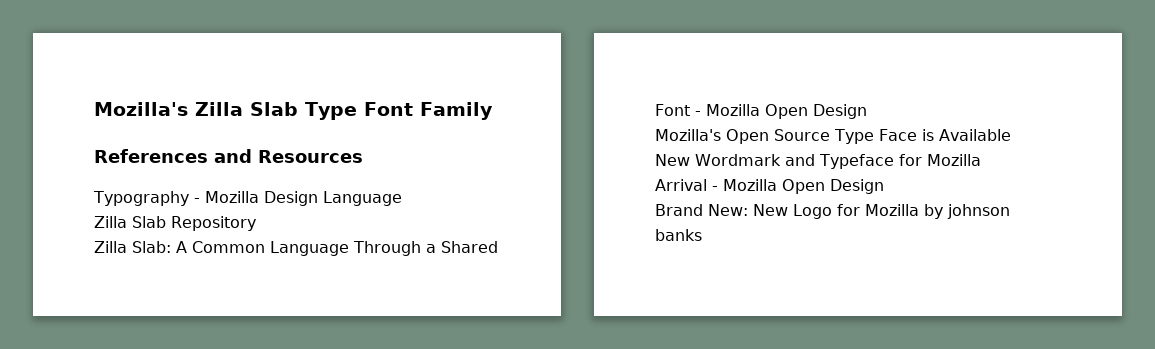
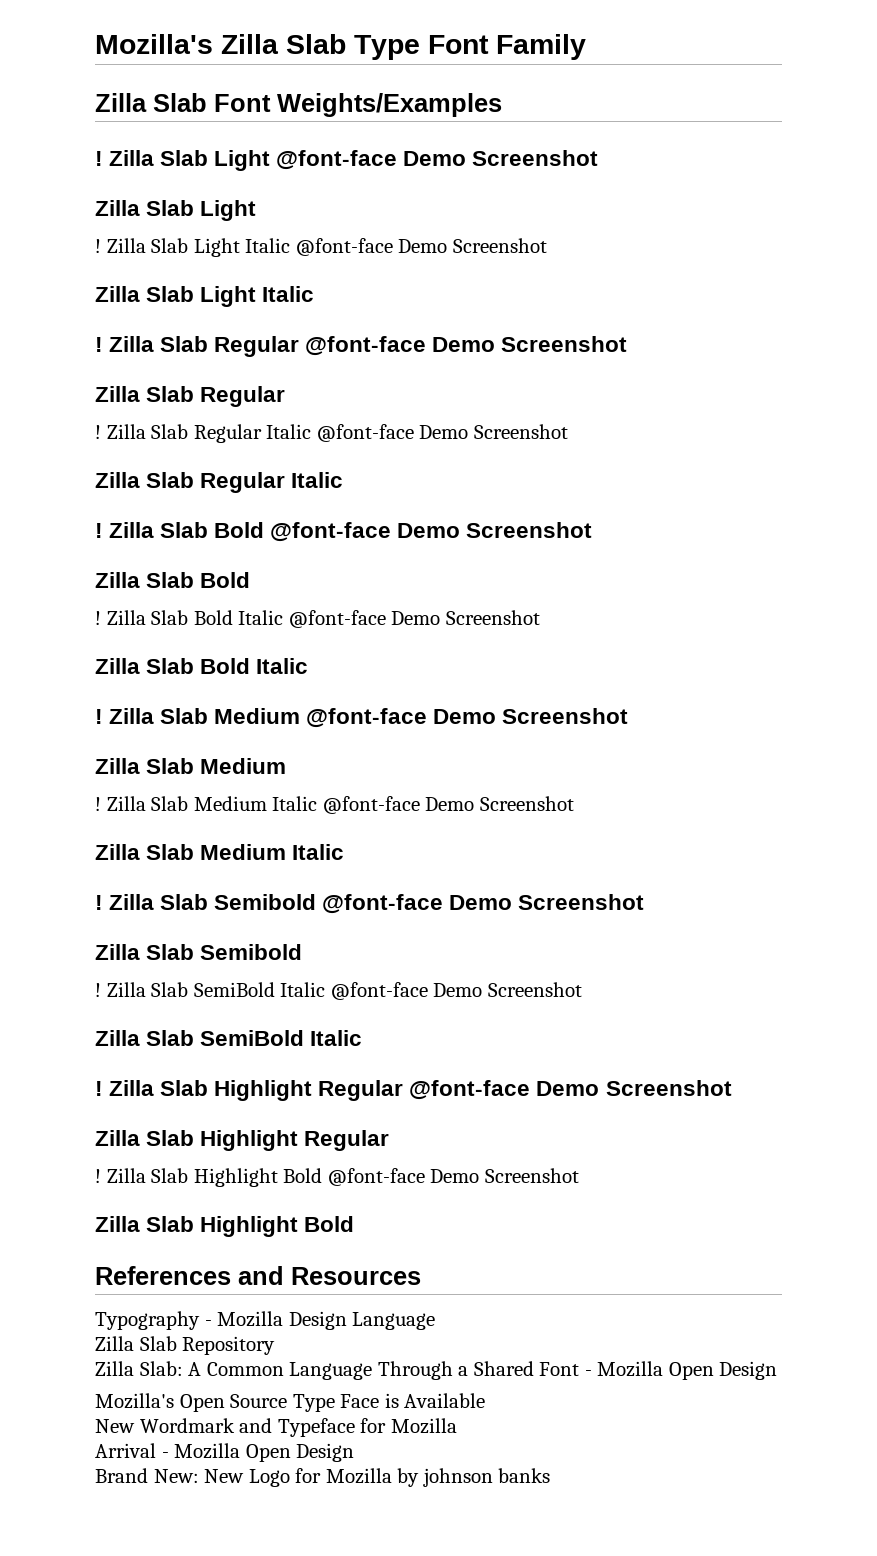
+ Zilla Slab Font Weights/Examples
+ ! Zilla Slab Light @font-face Demo Screenshot
+ Zilla Slab Light
+ ! Zilla Slab Light Italic @font-face Demo Screenshot
+ Zilla Slab Light Italic
+ ! Zilla Slab Regular @font-face Demo Screenshot
+ Zilla Slab Regular
+ ! Zilla Slab Regular Italic @font-face Demo Screenshot
+ Zilla Slab Regular Italic
+ ! Zilla Slab Bold @font-face Demo Screenshot
+ Zilla Slab Bold
+ ! Zilla Slab Bold Italic @font-face Demo Screenshot
+ Zilla Slab Bold Italic
+ ! Zilla Slab Medium @font-face Demo Screenshot
+ Zilla Slab Medium
+ ! Zilla Slab Medium Italic @font-face Demo Screenshot
+ Zilla Slab Medium Italic
+ ! Zilla Slab Semibold @font-face Demo Screenshot
+ Zilla Slab Semibold
+ ! Zilla Slab SemiBold Italic @font-face Demo Screenshot
+ Zilla Slab SemiBold Italic
+ ! Zilla Slab Highlight Regular @font-face Demo Screenshot
+ Zilla Slab Highlight Regular
+ ! Zilla Slab Highlight Bold @font-face Demo Screenshot
+ Zilla Slab Highlight Bold

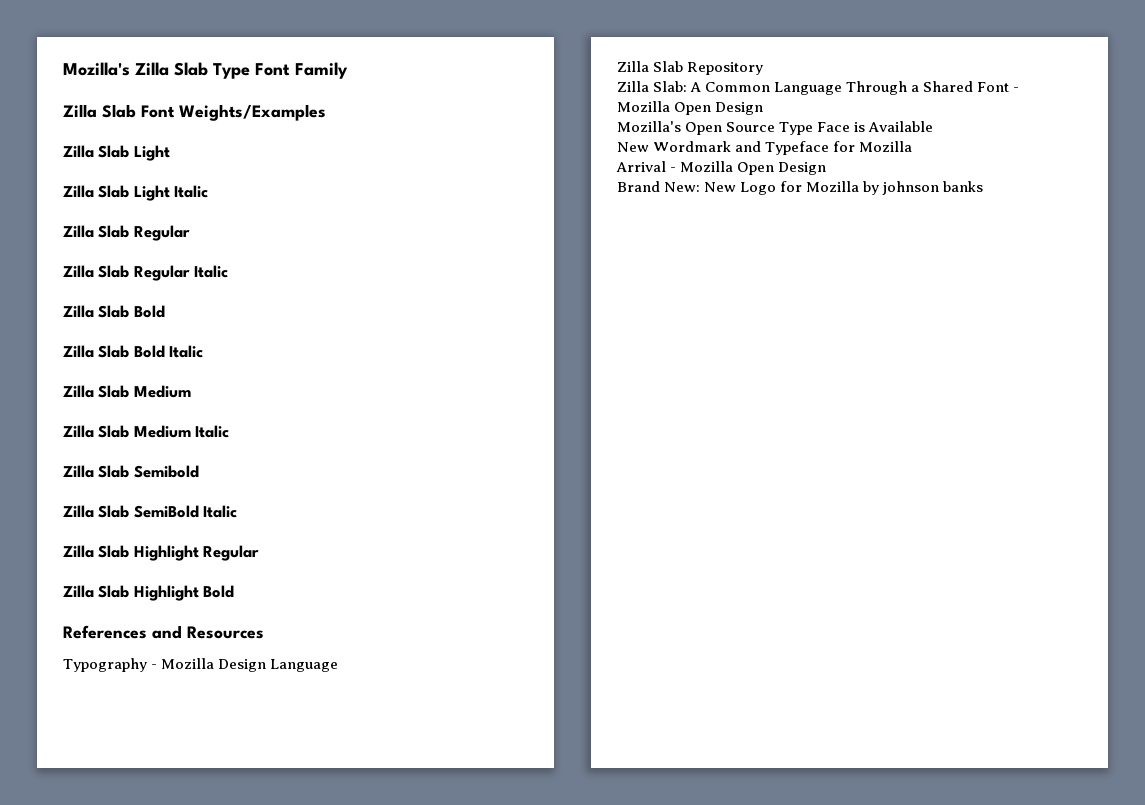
  Zilla Slab Font Weights/Examples
- ! Zilla Slab Light @font-face Demo Screenshot
  Zilla Slab Light
- ! Zilla Slab Light Italic @font-face Demo Screenshot
  Zilla Slab Light Italic
- ! Zilla Slab Regular @font-face Demo Screenshot
  Zilla Slab Regular
- ! Zilla Slab Regular Italic @font-face Demo Screenshot
  Zilla Slab Regular Italic
- ! Zilla Slab Bold @font-face Demo Screenshot
  Zilla Slab Bold
- ! Zilla Slab Bold Italic @font-face Demo Screenshot
  Zilla Slab Bold Italic
- ! Zilla Slab Medium @font-face Demo Screenshot
  Zilla Slab Medium
- ! Zilla Slab Medium Italic @font-face Demo Screenshot
- ! Zilla Slab Semibold @font-face Demo Screenshot
  Zilla Slab Semibold
- ! Zilla Slab SemiBold Italic @font-face Demo Screenshot
- ! Zilla Slab Highlight Regular @font-face Demo Screenshot
  Zilla Slab Highlight Regular
- ! Zilla Slab Highlight Bold @font-face Demo Screenshot

